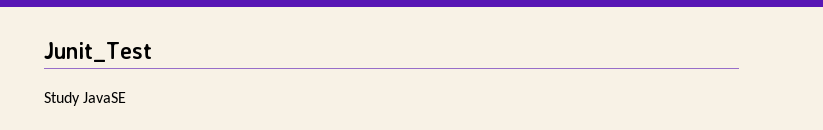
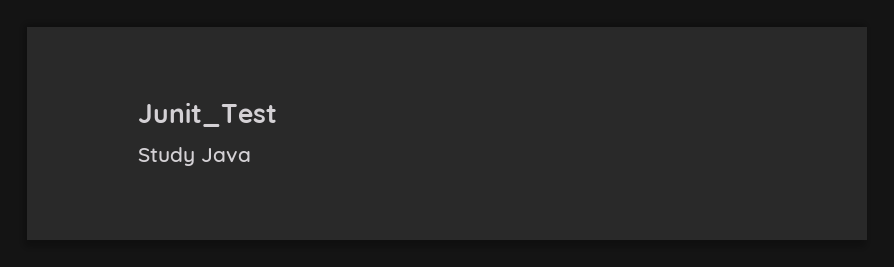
- Study JavaSE
+ Study Java

